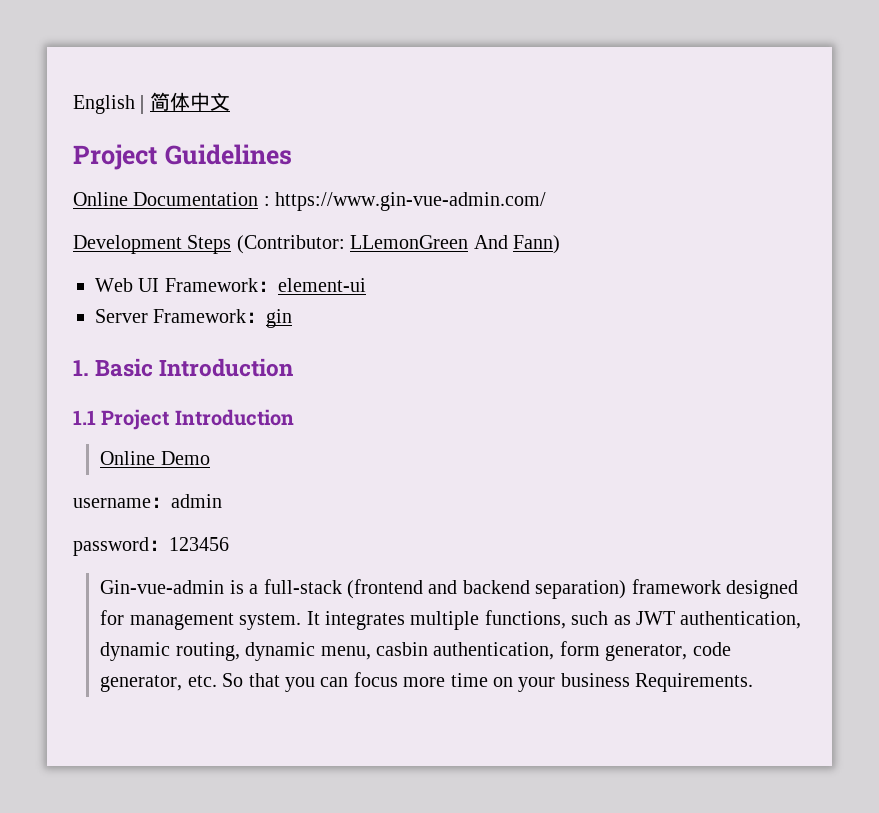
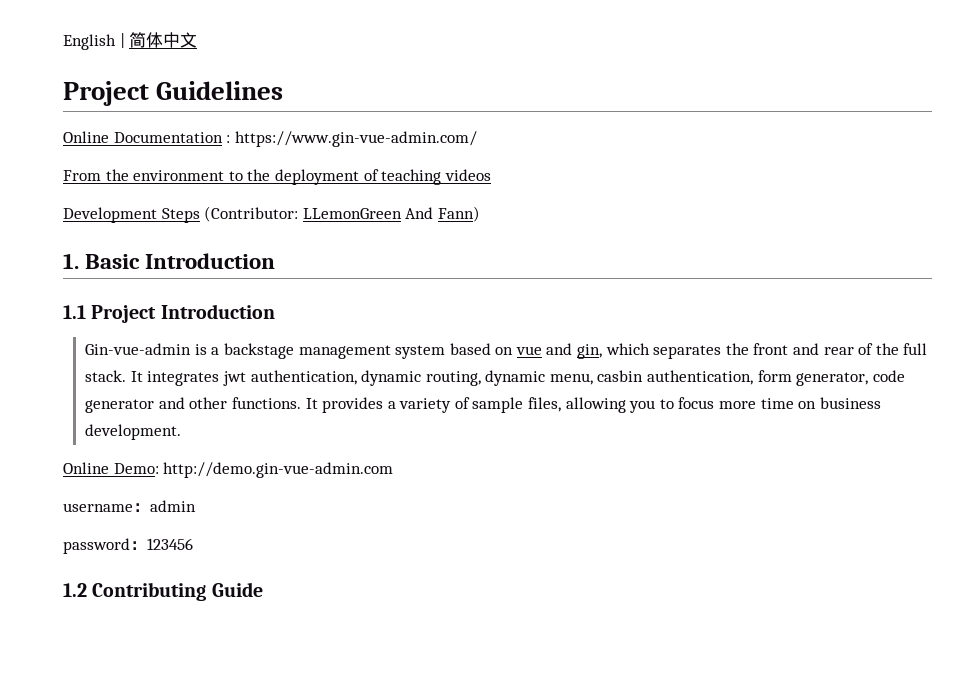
+ From the environment to the deployment of teaching videos
- Web UI Framework：element-ui
- Server Framework：gin
- Online Demo
+ Gin-vue-admin is a backstage management system based on vue and gin, which separates the front and rear of the full stack. It integrates jwt authentication, dynamic routing, dynamic menu, casbin authentication, form generator, code generator and other functions. It provides a variety of sample files, allowing you to focus more time on business development.
+ Online Demo: http://demo.gin-vue-admin.com
  username：admin
  password：123456
- Gin-vue-admin is a full-stack (frontend and backend separation) framework designed for management system. It integrates multiple functions, such as JWT authentication, dynamic routing, dynamic menu, casbin authentication, form generator, code generator, etc. So that you can focus more time on your business Requirements.
+ 1.2 Contributing Guide

